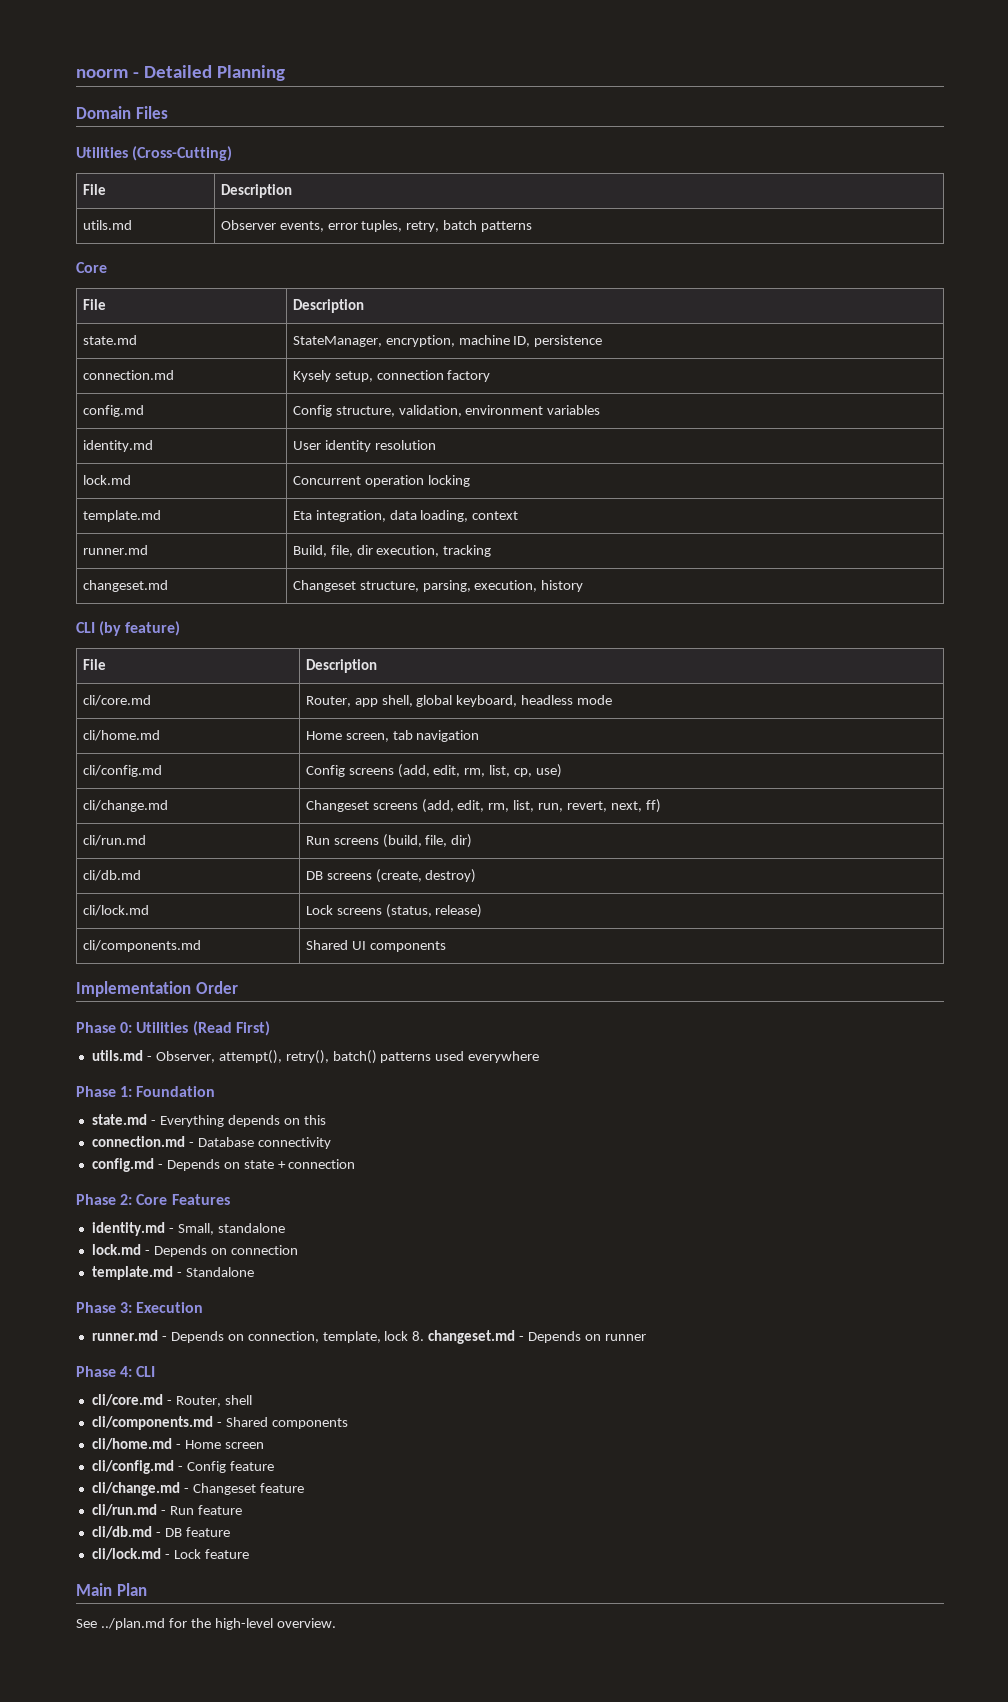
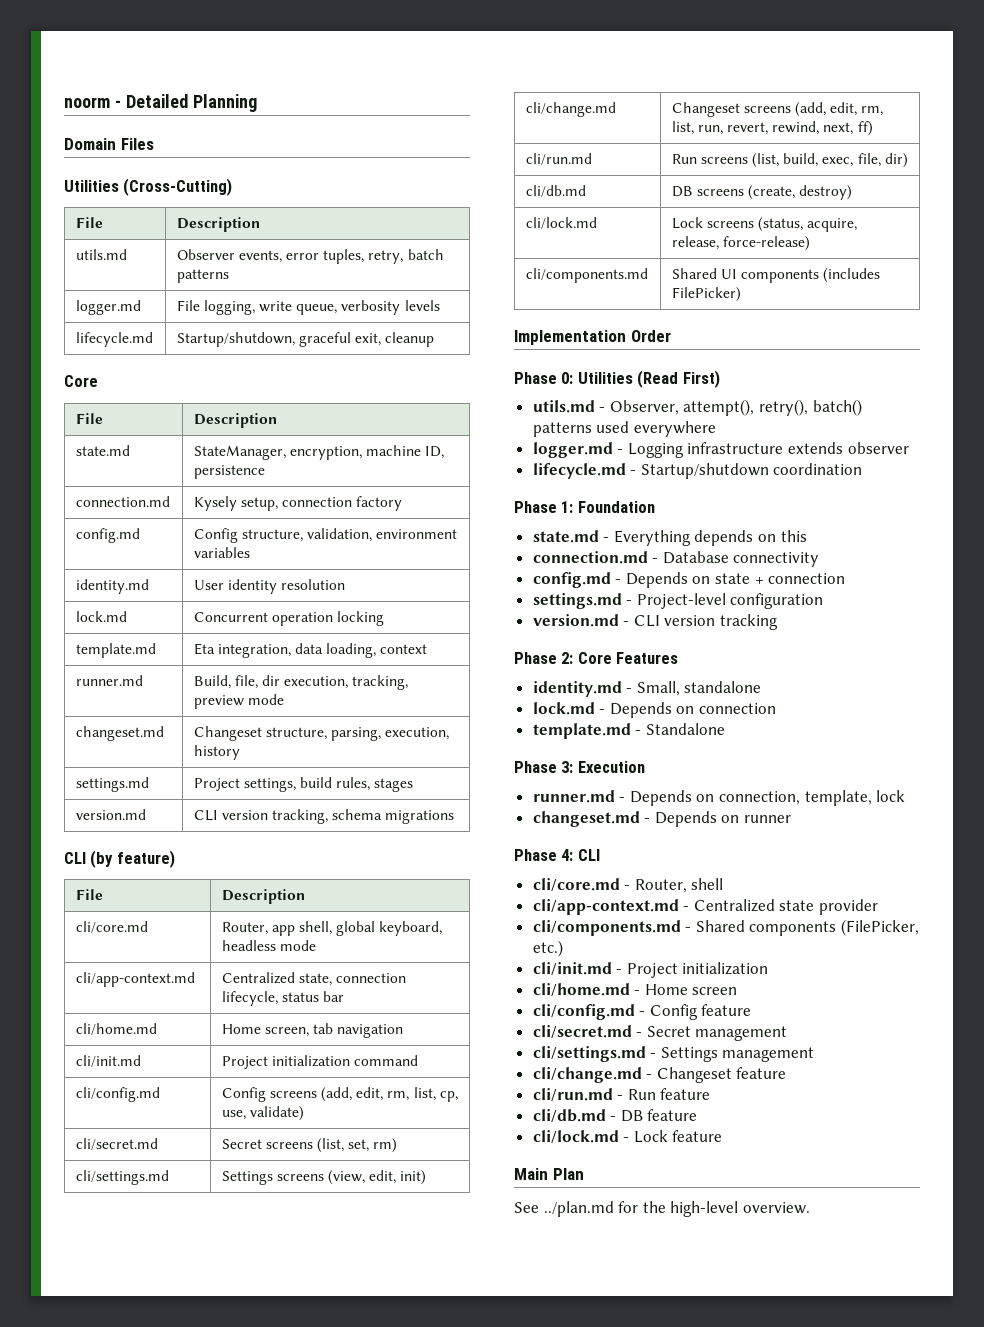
+ logger.md | File logging, write queue, verbosity levels
+ lifecycle.md | Startup/shutdown, graceful exit, cleanup
- runner.md | Build, file, dir execution, tracking
+ runner.md | Build, file, dir execution, tracking, preview mode
+ settings.md | Project settings, build rules, stages
+ version.md | CLI version tracking, schema migrations
+ cli/app-context.md | Centralized state, connection lifecycle, status bar
+ cli/init.md | Project initialization command
- cli/config.md | Config screens (add, edit, rm, list, cp, use)
+ cli/config.md | Config screens (add, edit, rm, list, cp, use, validate)
+ cli/secret.md | Secret screens (list, set, rm)
+ cli/settings.md | Settings screens (view, edit, init)
- cli/change.md | Changeset screens (add, edit, rm, list, run, revert, next, ff)
+ cli/change.md | Changeset screens (add, edit, rm, list, run, revert, rewind, next, ff)
- cli/run.md | Run screens (build, file, dir)
+ cli/run.md | Run screens (list, build, exec, file, dir)
- cli/lock.md | Lock screens (status, release)
+ cli/lock.md | Lock screens (status, acquire, release, force-release)
- cli/components.md | Shared UI components
+ cli/components.md | Shared UI components (includes FilePicker)
+ logger.md - Logging infrastructure extends observer
+ lifecycle.md - Startup/shutdown coordination
+ settings.md - Project-level configuration
+ version.md - CLI version tracking
- runner.md - Depends on connection, template, lock 8. changeset.md - Depends on runner
+ runner.md - Depends on connection, template, lock
+ changeset.md - Depends on runner
+ cli/app-context.md - Centralized state provider
- cli/components.md - Shared components
+ cli/components.md - Shared components (FilePicker, etc.)
+ cli/init.md - Project initialization
+ cli/secret.md - Secret management
+ cli/settings.md - Settings management

